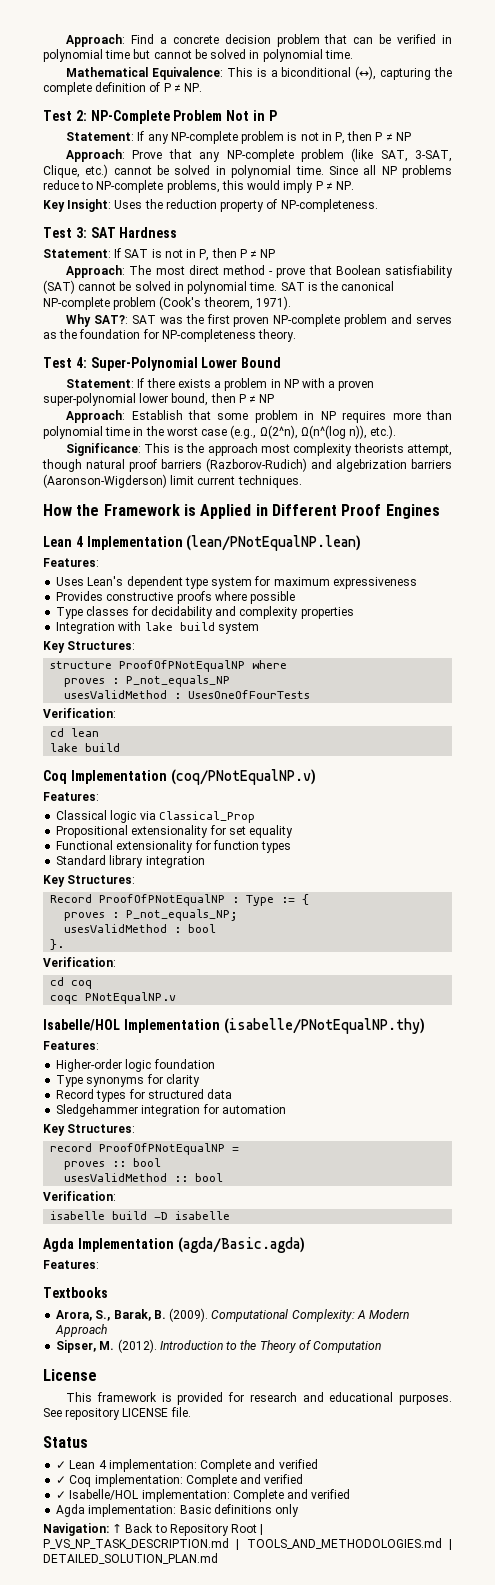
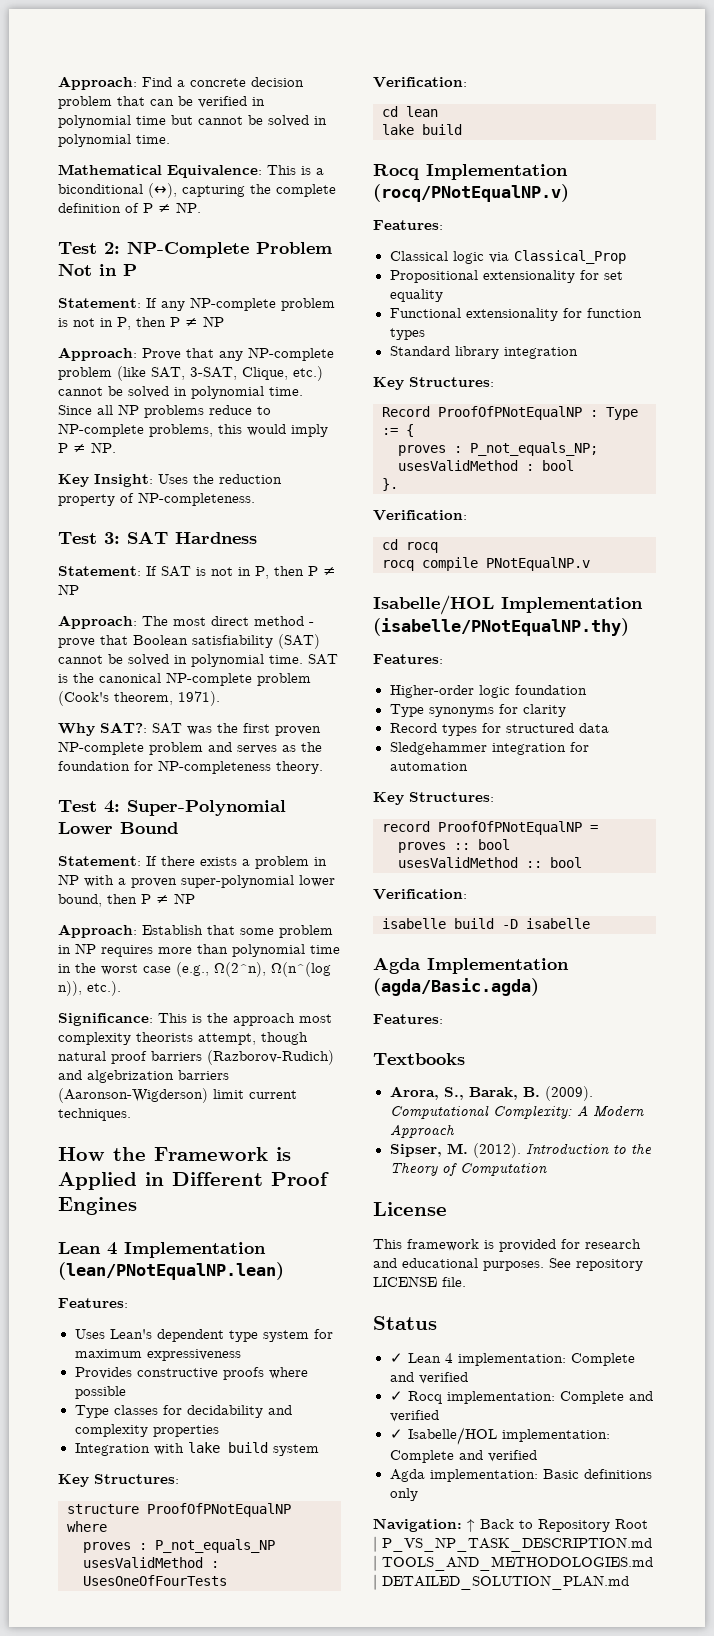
- Coq Implementation (coq/PNotEqualNP.v)
+ Rocq Implementation (rocq/PNotEqualNP.v)
- cd coq
- coqc PNotEqualNP.v
+ cd rocq
+ rocq compile PNotEqualNP.v
- ✓ Coq implementation: Complete and verified
+ ✓ Rocq implementation: Complete and verified

